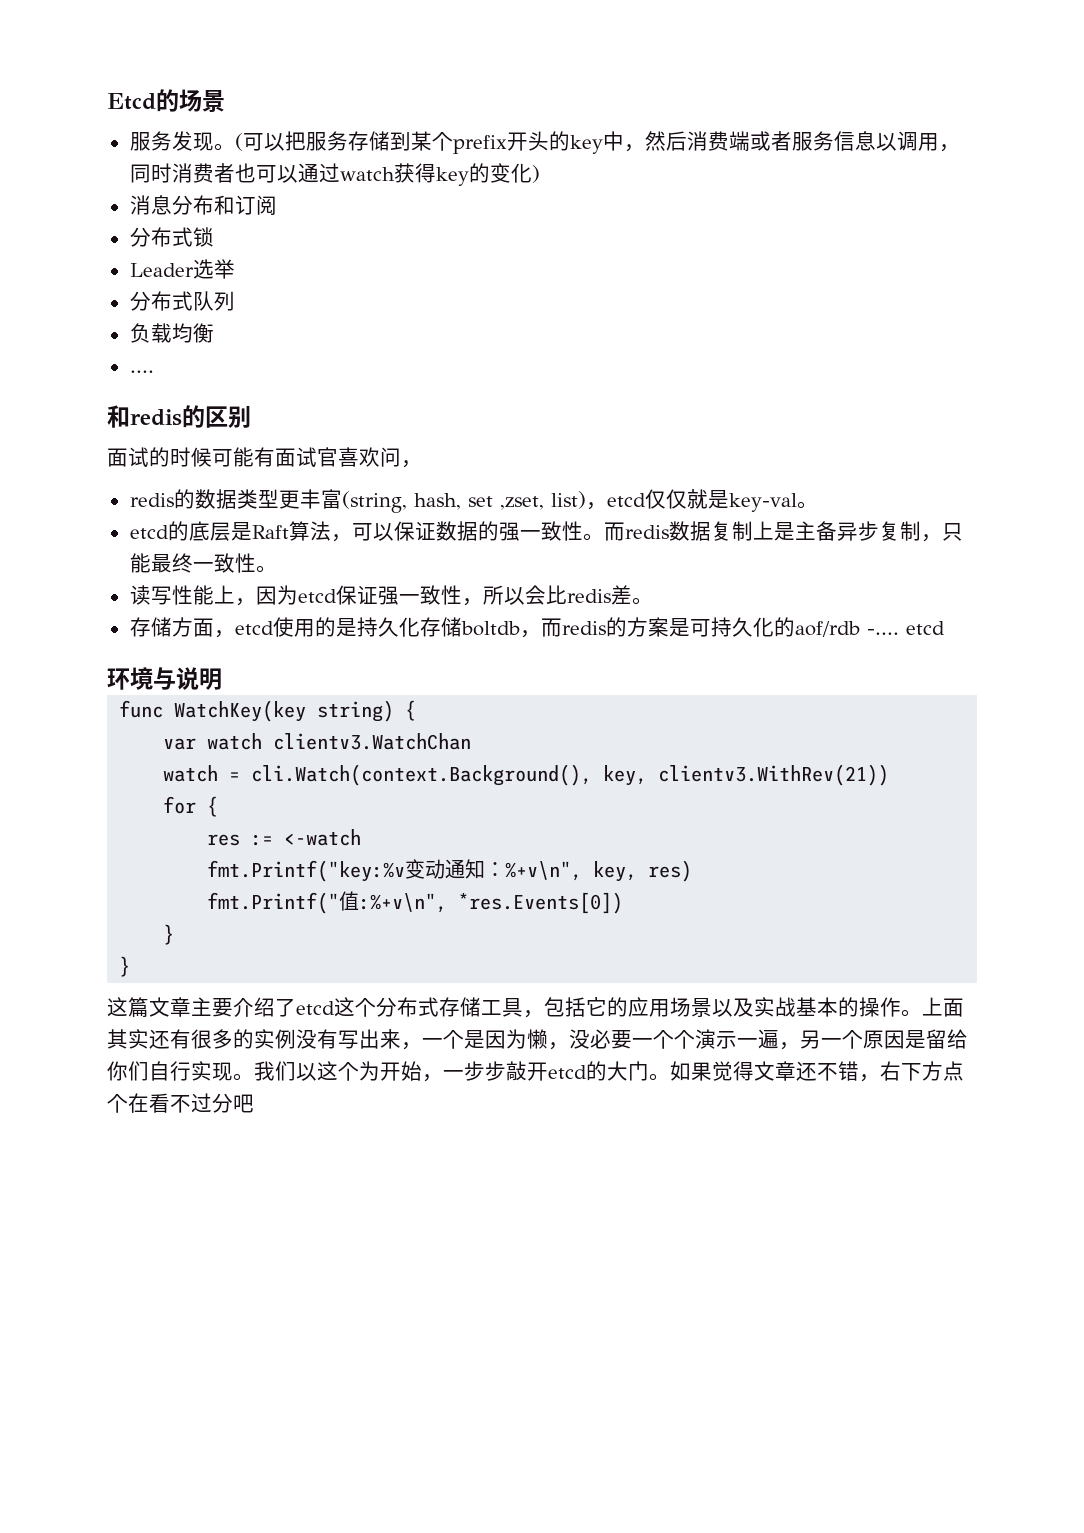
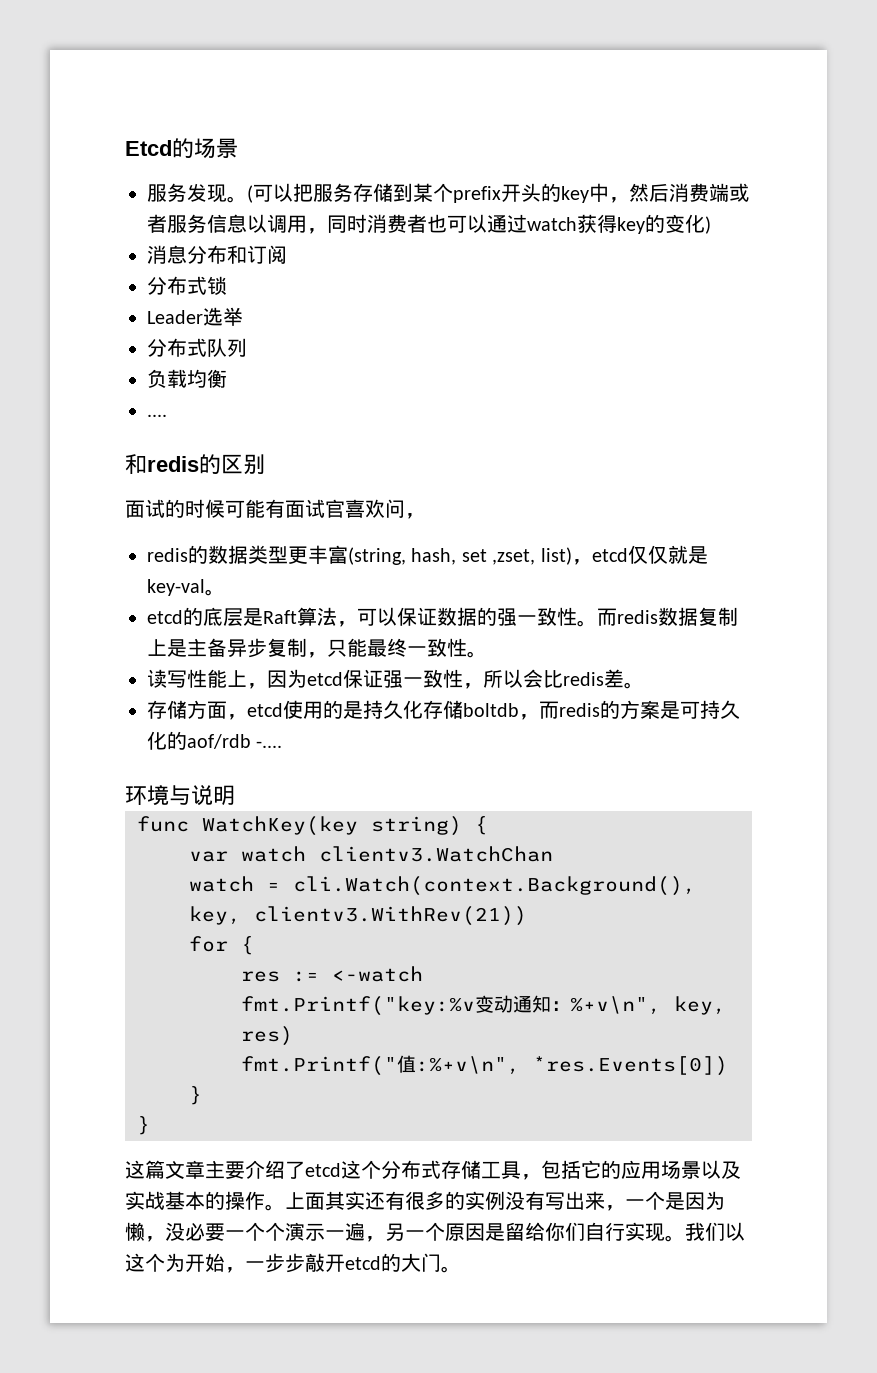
- 存储方面，etcd使用的是持久化存储boltdb，而redis的方案是可持久化的aof/rdb -.... etcd
+ 存储方面，etcd使用的是持久化存储boltdb，而redis的方案是可持久化的aof/rdb -....
- 如果觉得文章还不错，右下方点个在看不过分吧

